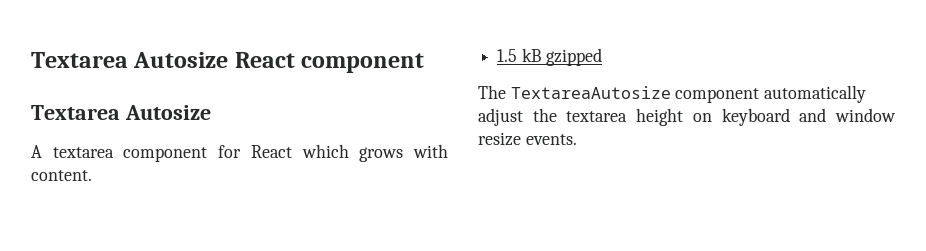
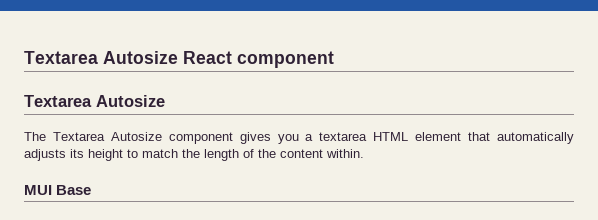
- A textarea component for React which grows with content.
- 1.5 kB gzipped
- The TextareaAutosize component automatically adjust the textarea height on keyboard and window resize events.
+ The Textarea Autosize component gives you a textarea HTML element that automatically adjusts its height to match the length of the content within.
+ MUI Base

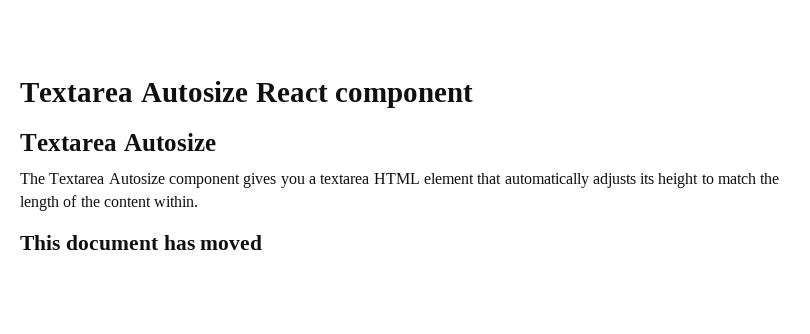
- MUI Base
+ This document has moved

